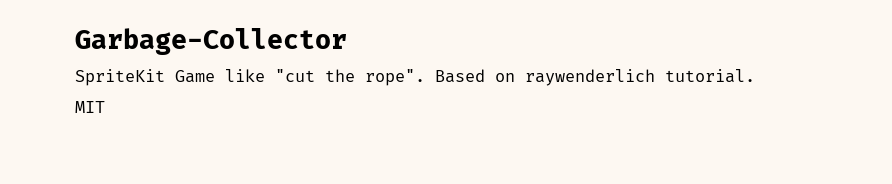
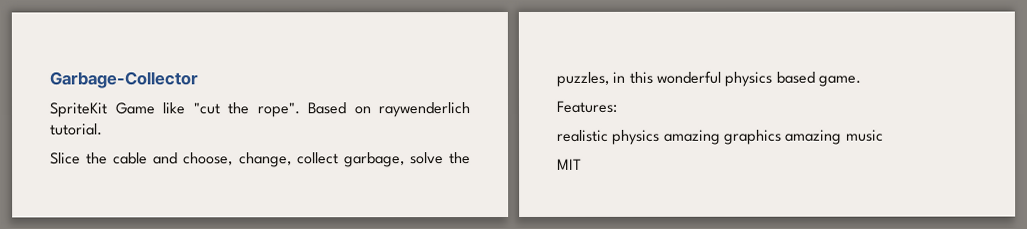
+ Slice the cable and choose, change, collect garbage, solve the puzzles, in this wonderful physics based game.
+ Features:
+ realistic physics amazing graphics amazing music

